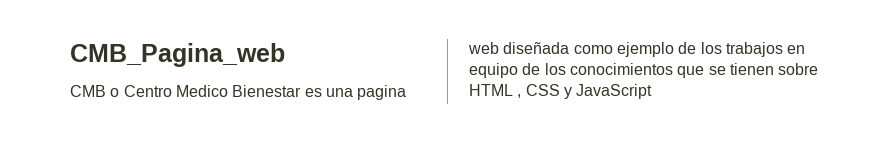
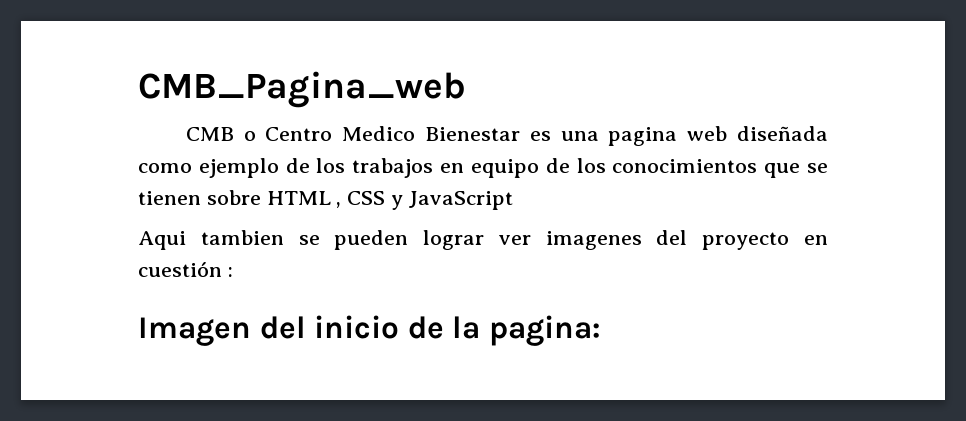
+ Aqui tambien se pueden lograr ver imagenes del proyecto en cuestión :
+ Imagen del inicio de la pagina:

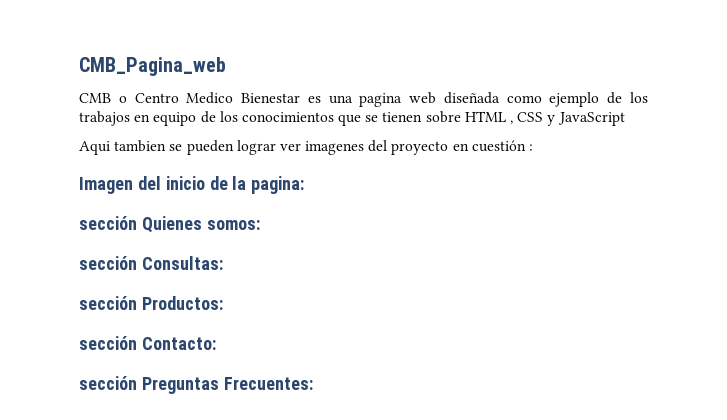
+ sección Quienes somos:
+ sección Consultas:
+ sección Productos:
+ sección Contacto:
+ sección Preguntas Frecuentes:

